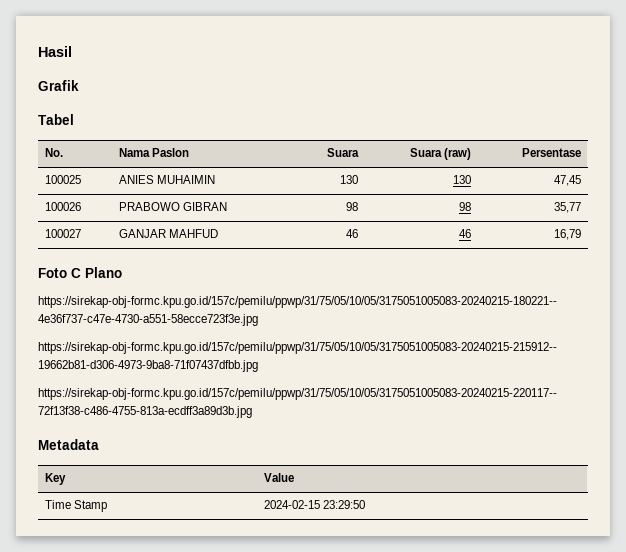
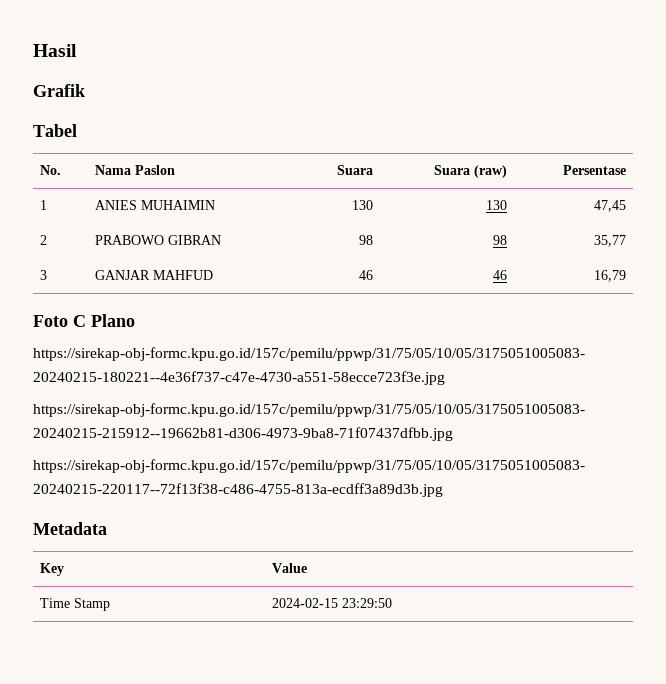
- 100025 | ANIES MUHAIMIN | 130 | 130 | 47,45
+ 1 | ANIES MUHAIMIN | 130 | 130 | 47,45
- 100026 | PRABOWO GIBRAN | 98 | 98 | 35,77
+ 2 | PRABOWO GIBRAN | 98 | 98 | 35,77
- 100027 | GANJAR MAHFUD | 46 | 46 | 16,79
+ 3 | GANJAR MAHFUD | 46 | 46 | 16,79

